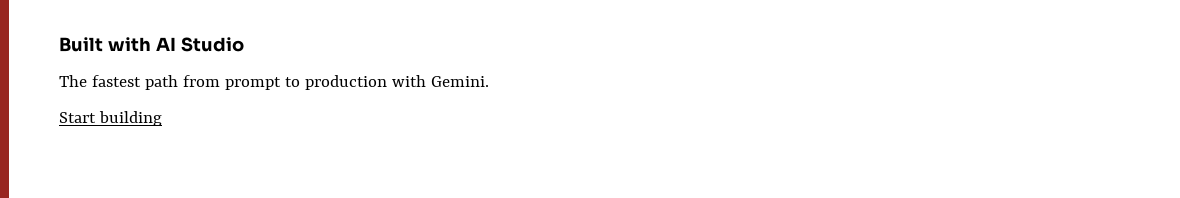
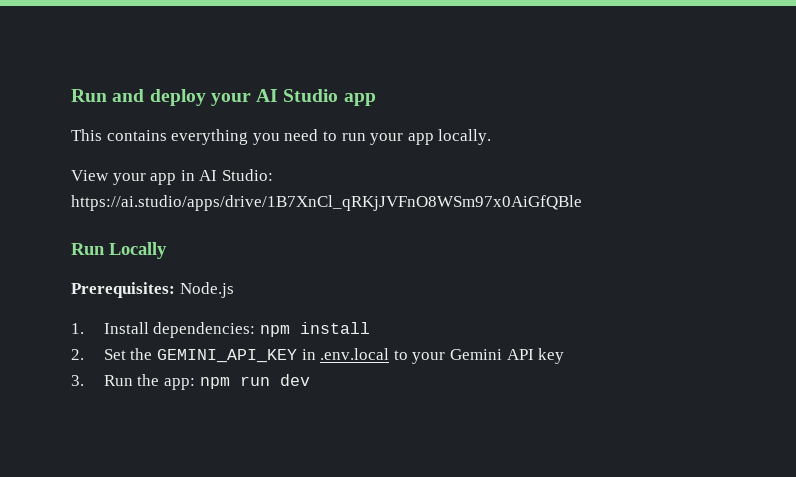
- Built with AI Studio
- The fastest path from prompt to production with Gemini.
- Start building
+ Run and deploy your AI Studio app
+ This contains everything you need to run your app locally.
+ View your app in AI Studio: https://ai.studio/apps/drive/1B7XnCl_qRKjJVFnO8WSm97x0AiGfQBle
+ Run Locally
+ Prerequisites: Node.js
+ 1. Install dependencies: npm install
+ 2. Set the GEMINI_API_KEY in .env.local to your Gemini API key
+ 3. Run the app: npm run dev

